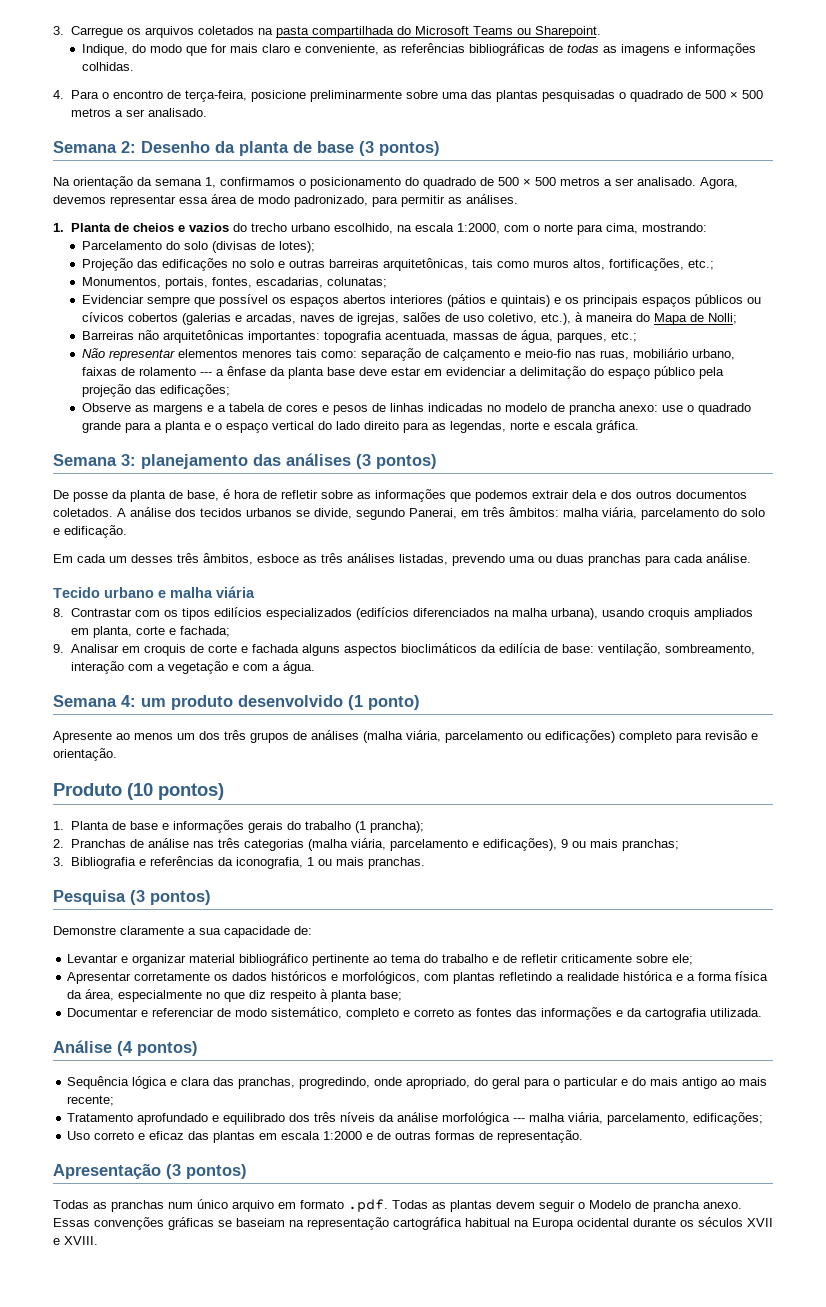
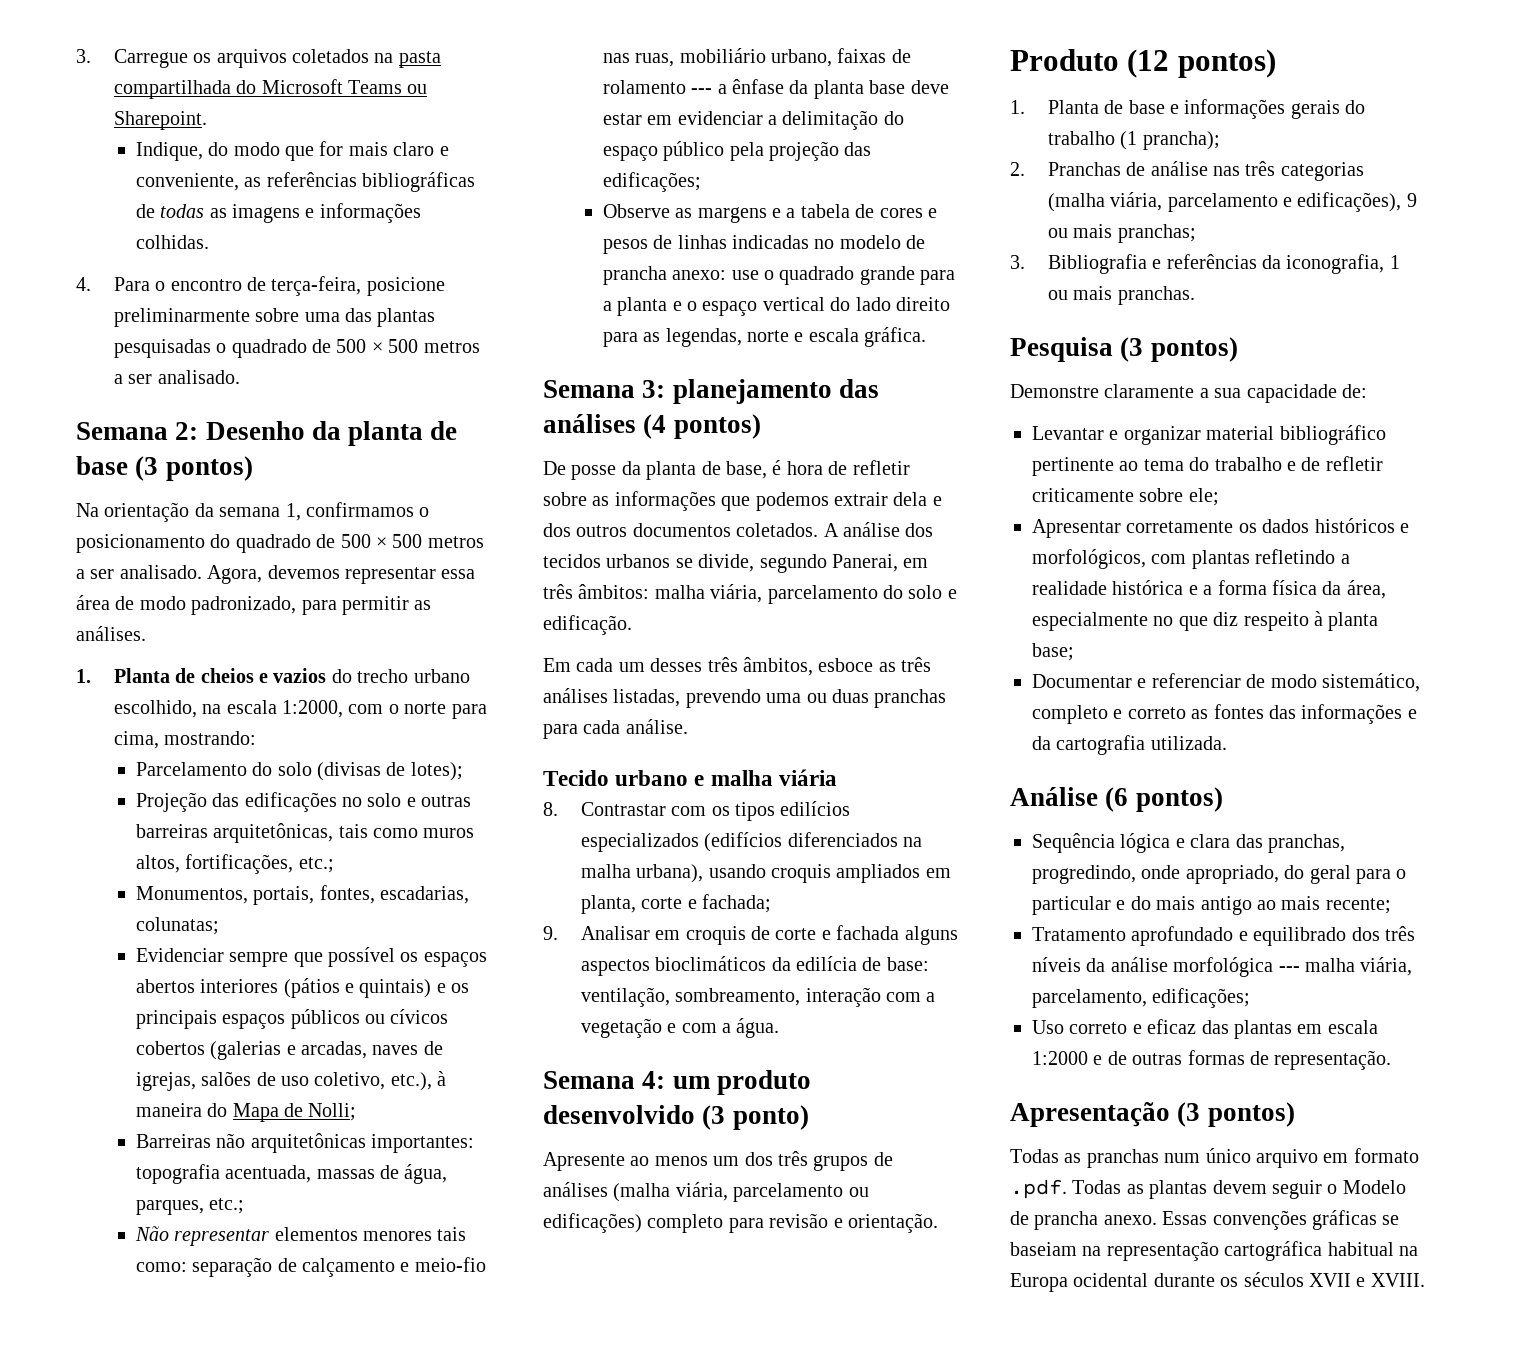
- Semana 3: planejamento das análises (3 pontos)
+ Semana 3: planejamento das análises (4 pontos)
- Semana 4: um produto desenvolvido (1 ponto)
+ Semana 4: um produto desenvolvido (3 ponto)
- Produto (10 pontos)
+ Produto (12 pontos)
- Análise (4 pontos)
+ Análise (6 pontos)

